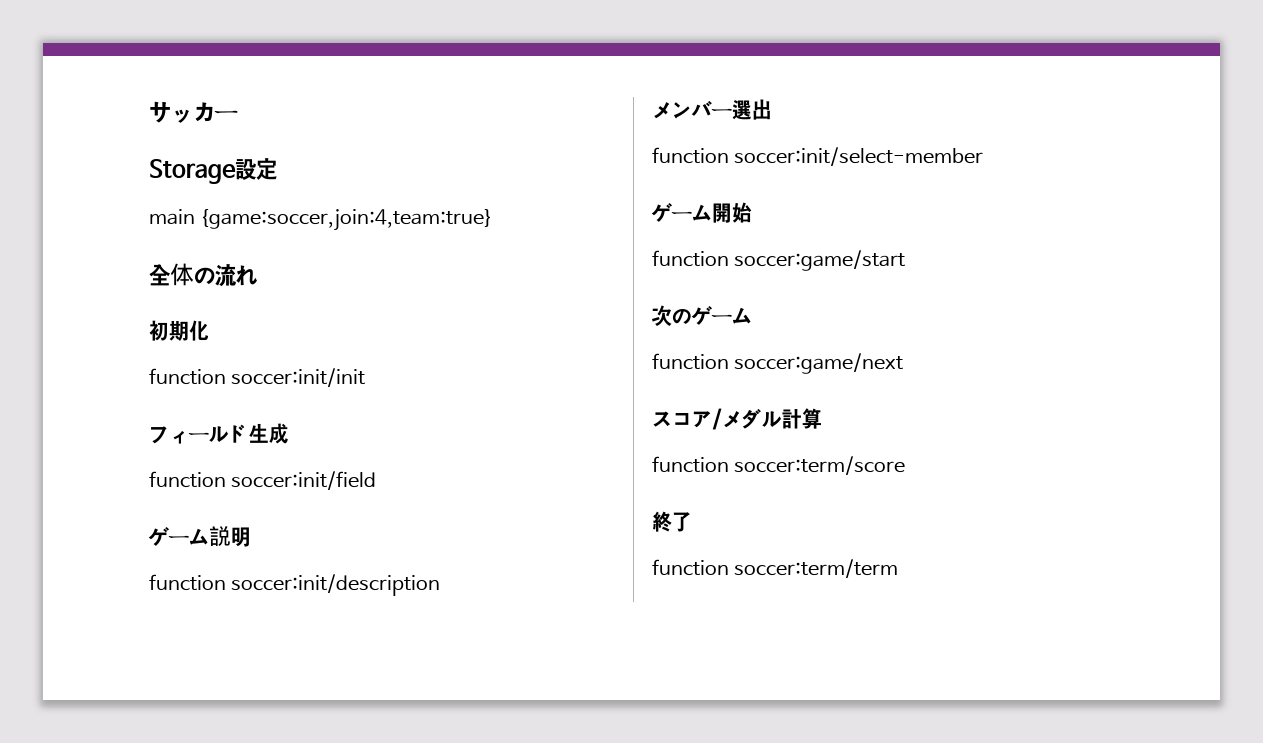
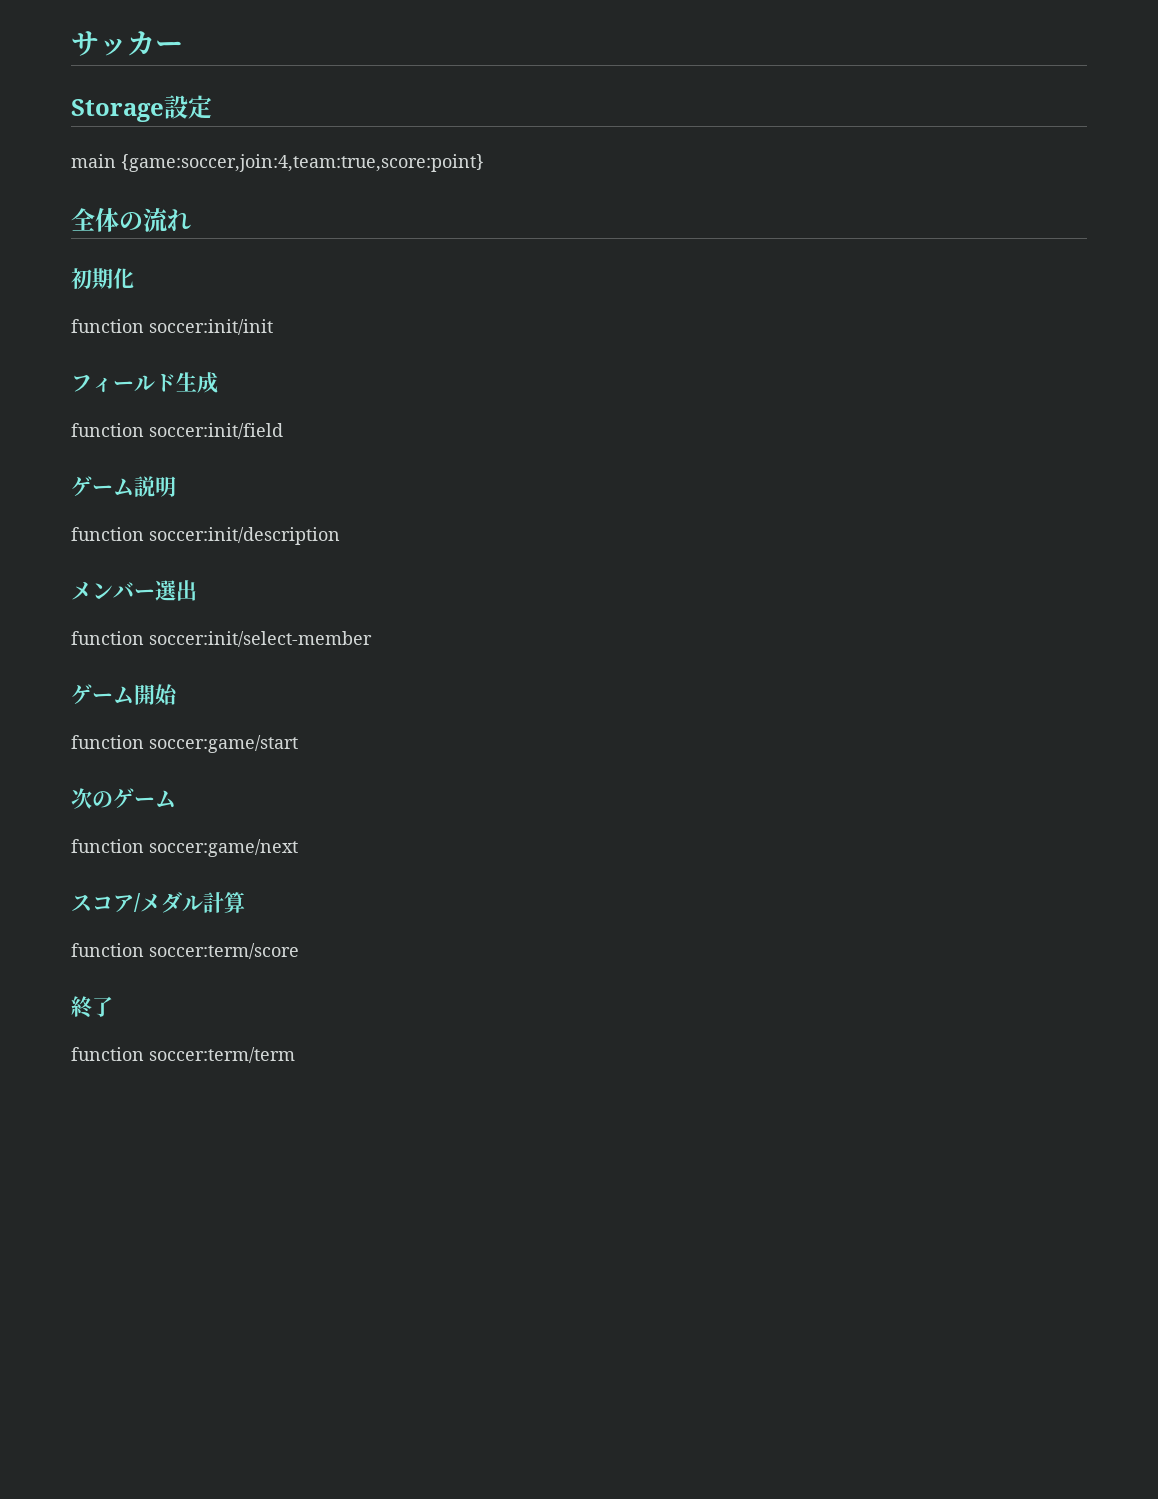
- main {game:soccer,join:4,team:true}
+ main {game:soccer,join:4,team:true,score:point}

